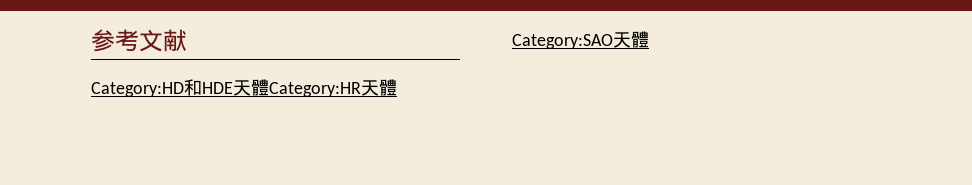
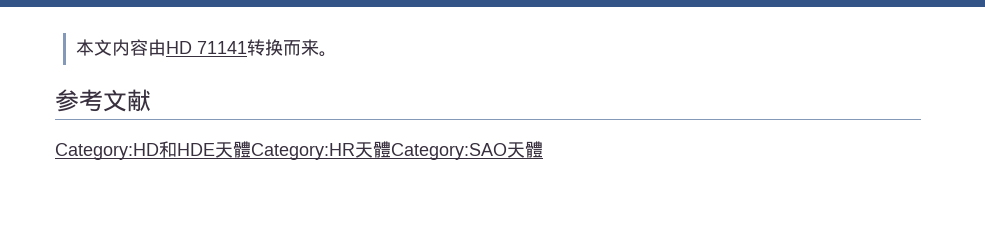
+ 本文内容由HD 71141转换而来。

